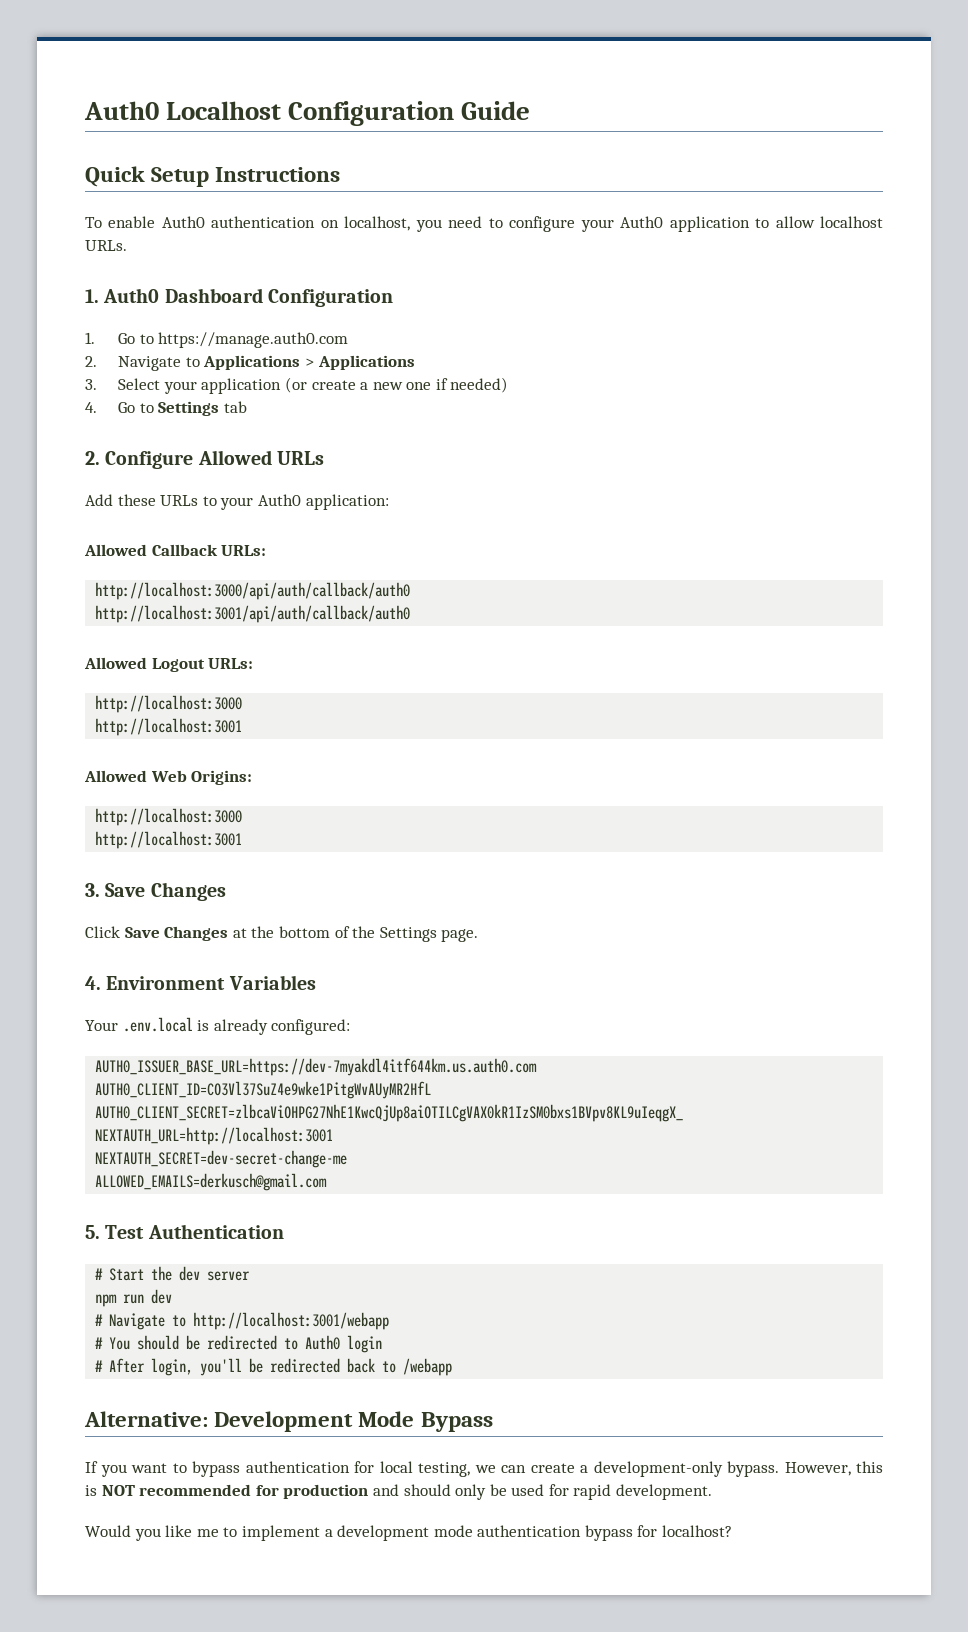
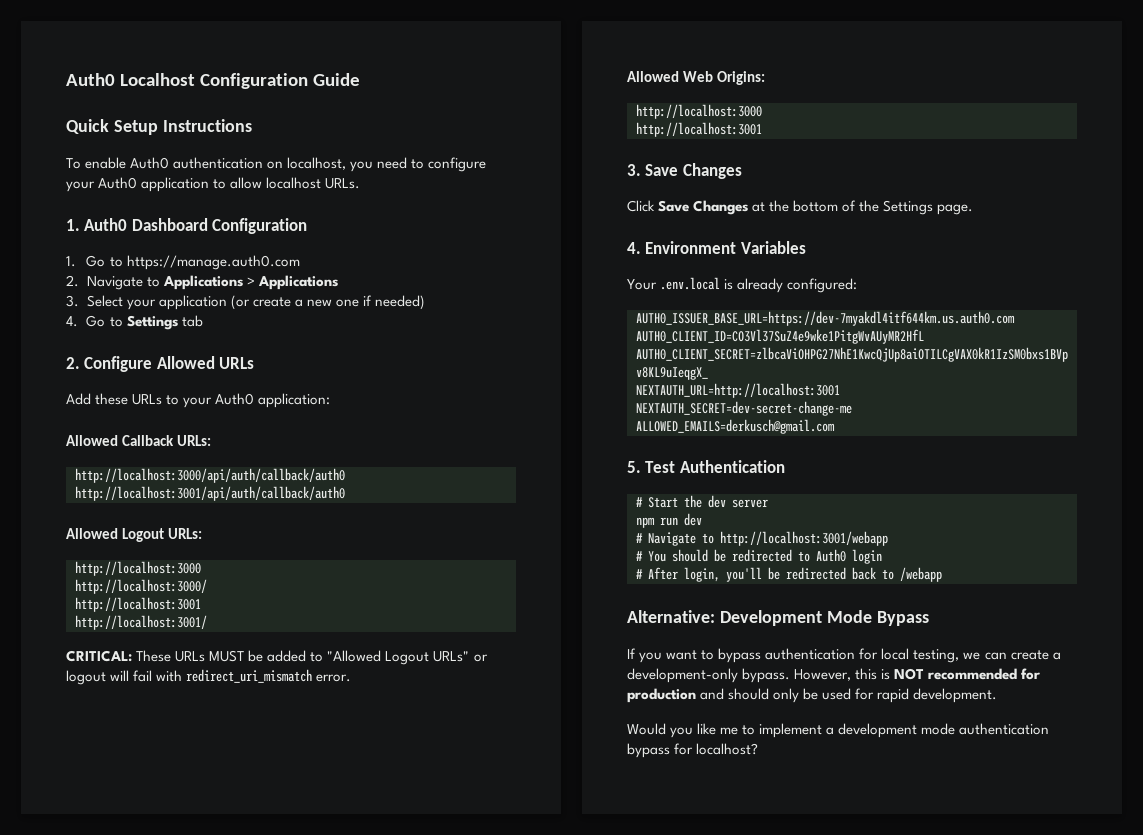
  Allowed Logout URLs:
  http://localhost:3000
+ http://localhost:3000/
  http://localhost:3001
+ http://localhost:3001/
+ CRITICAL: These URLs MUST be added to "Allowed Logout URLs" or logout will fail with redirect_uri_mismatch error.

